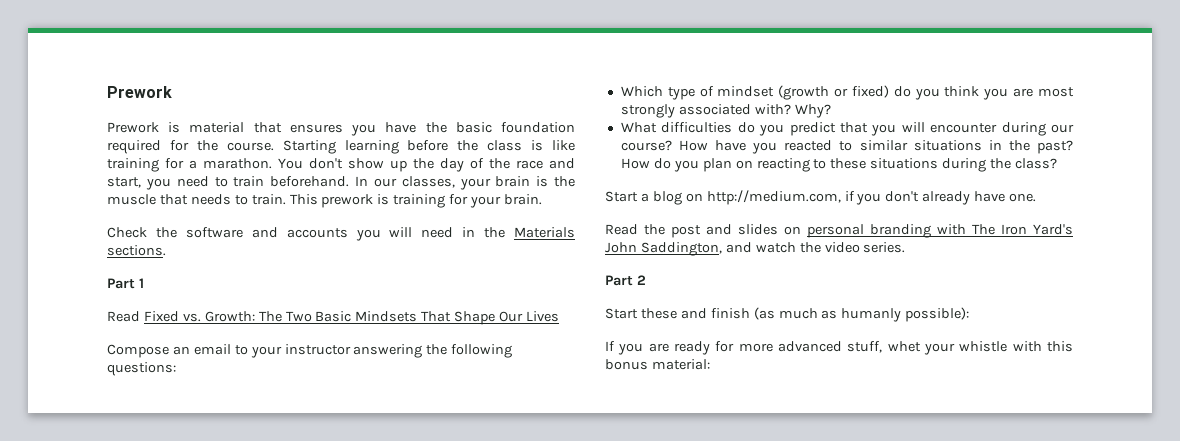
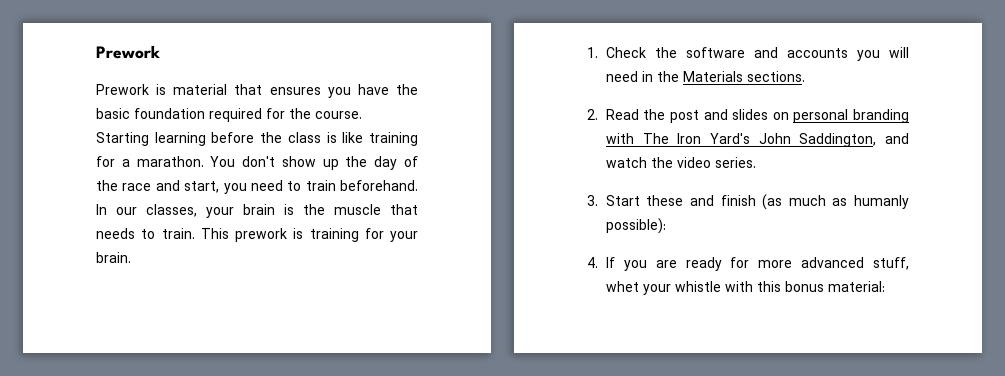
- Check the software and accounts you will need in the Materials sections.
+ 1. Check the software and accounts you will need in the Materials sections.
- Part 1
- Read Fixed vs. Growth: The Two Basic Mindsets That Shape Our Lives
- Compose an email to your instructor answering the following questions:
- Which type of mindset (growth or fixed) do you think you are most strongly associated with? Why?
- What difficulties do you predict that you will encounter during our course? How have you reacted to similar situations in the past? How do you plan on reacting to these situations during the class?
- Start a blog on http://medium.com, if you don't already have one.
- Read the post and slides on personal branding with The Iron Yard's John Saddington, and watch the video series.
+ 2. Read the post and slides on personal branding with The Iron Yard's John Saddington, and watch the video series.
- Part 2
- Start these and finish (as much as humanly possible):
+ 3. Start these and finish (as much as humanly possible):
- If you are ready for more advanced stuff, whet your whistle with this bonus material:
+ 4. If you are ready for more advanced stuff, whet your whistle with this bonus material:

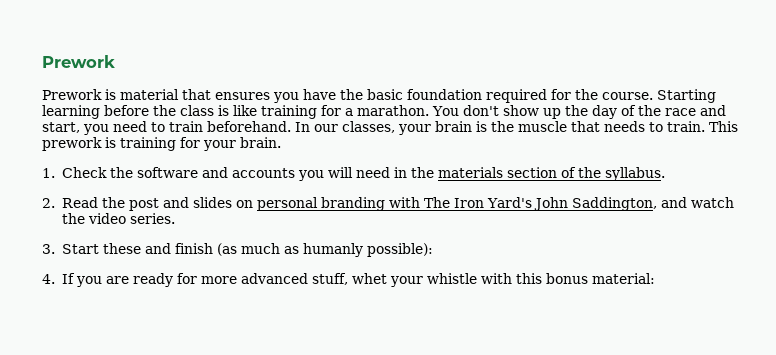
- 1. Check the software and accounts you will need in the Materials sections.
+ 1. Check the software and accounts you will need in the materials section of the syllabus.

